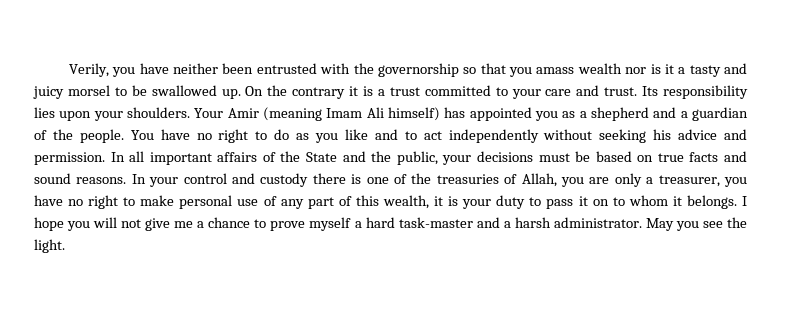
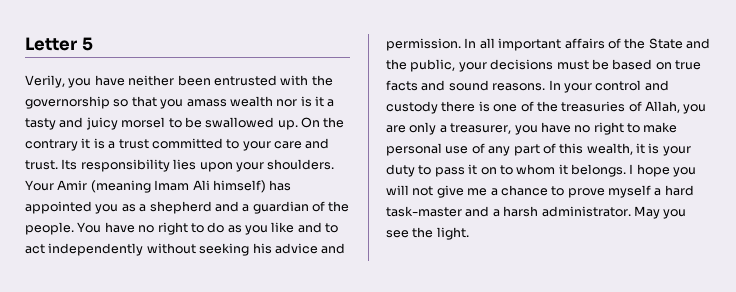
+ Letter 5

